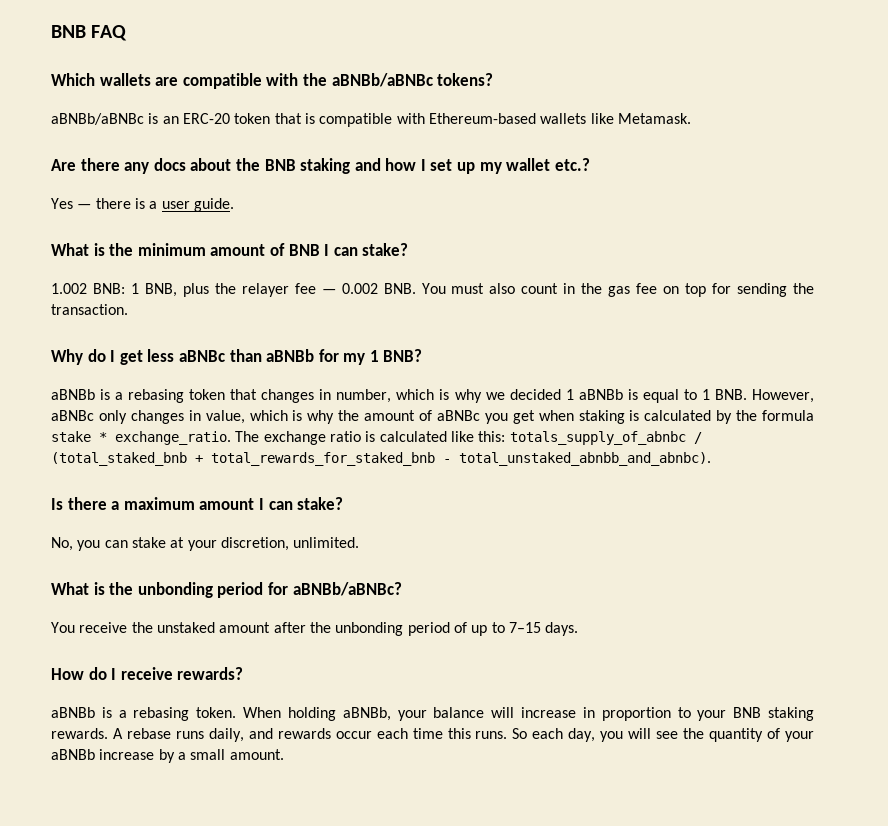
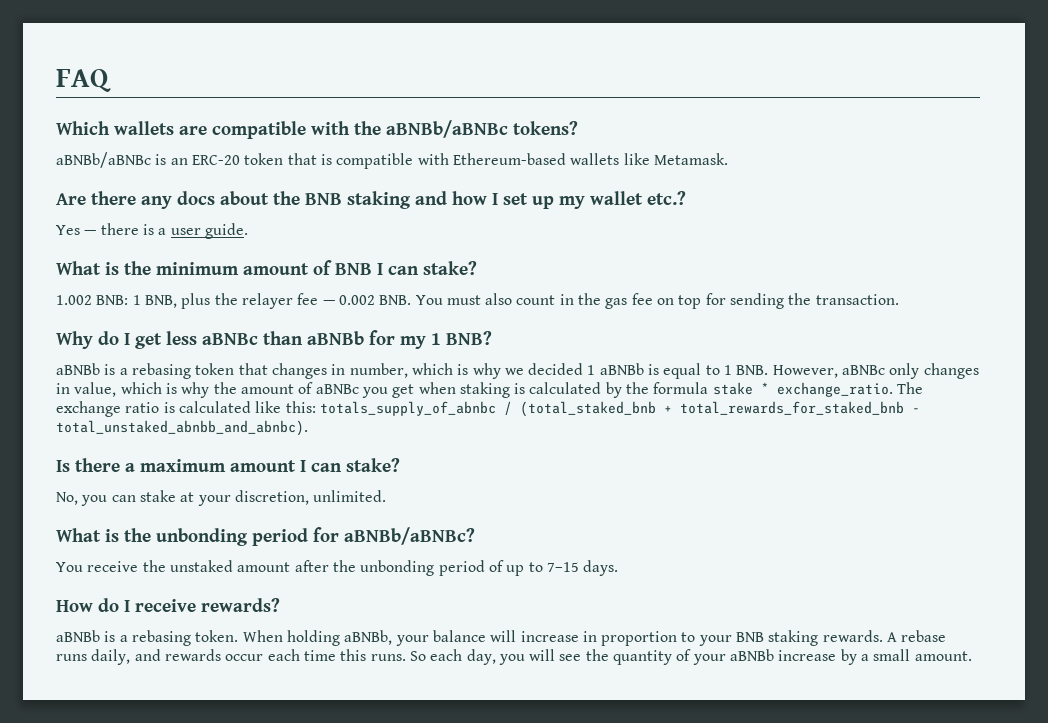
- BNB FAQ
+ FAQ

